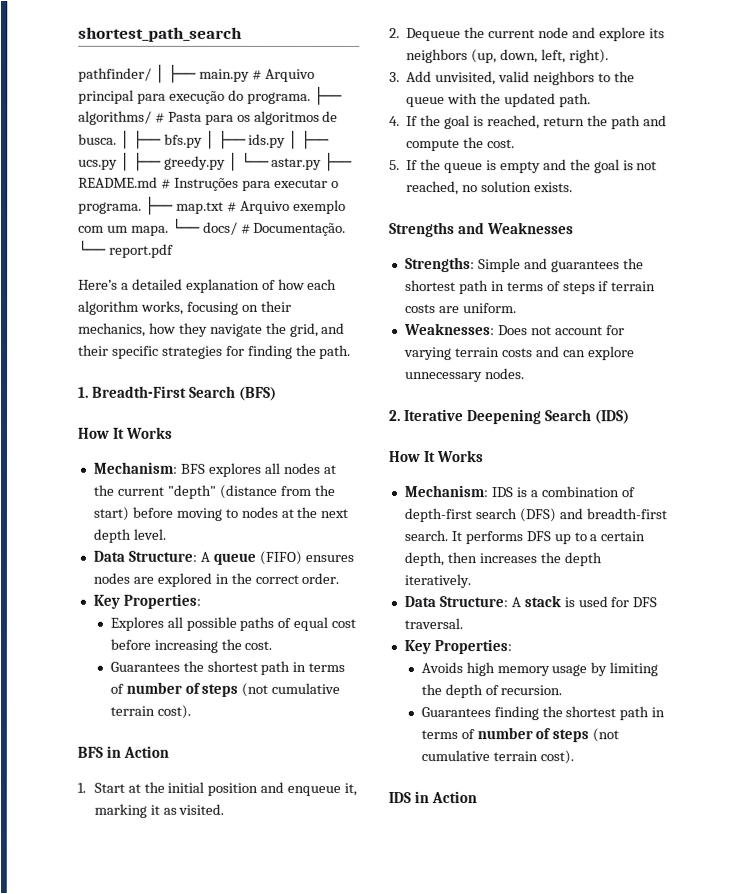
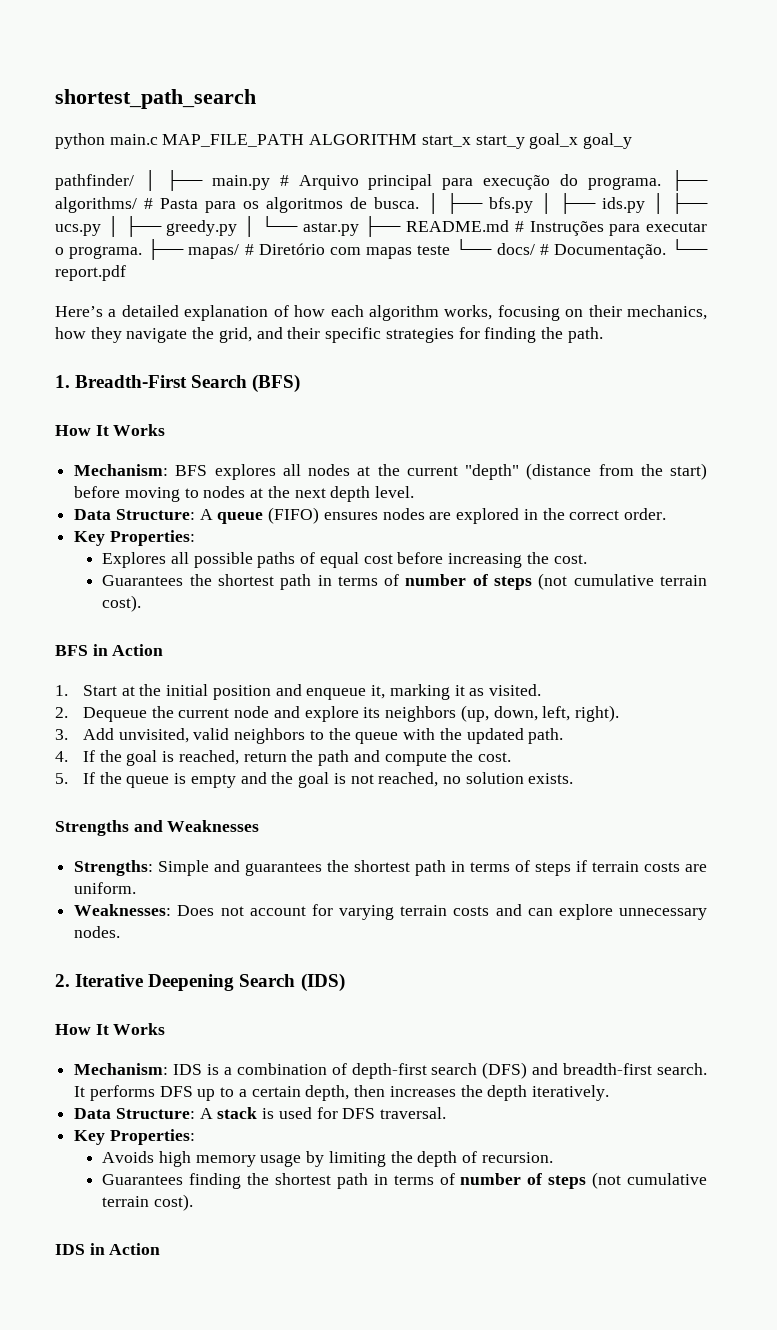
+ python main.c MAP_FILE_PATH ALGORITHM start_x start_y goal_x goal_y
- ├── map.txt # Arquivo exemplo com um mapa. └── docs/ # Documentação.
+ ├── mapas/ # Diretório com mapas teste └── docs/ # Documentação.

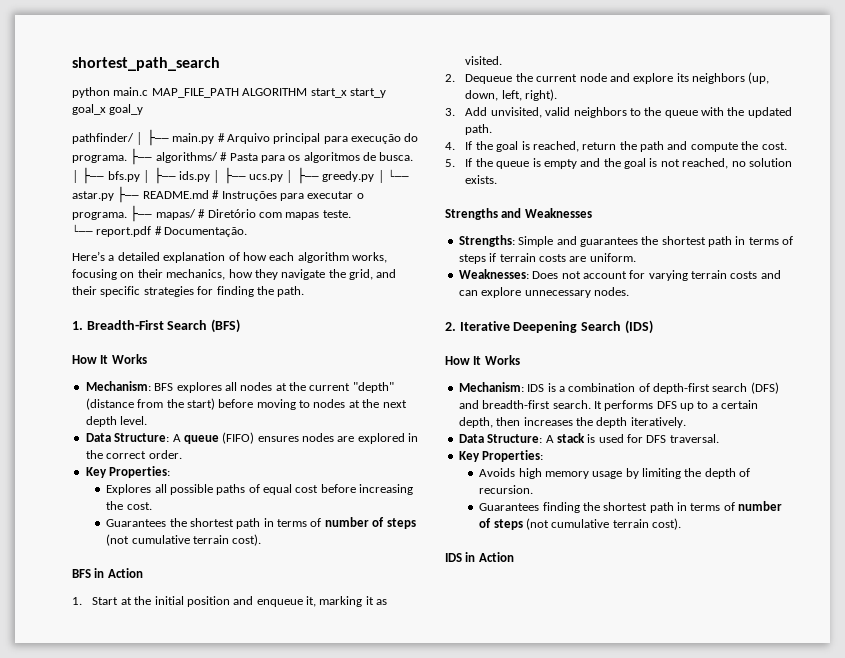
- ├── mapas/ # Diretório com mapas teste └── docs/ # Documentação. └── report.pdf
+ ├── mapas/ # Diretório com mapas teste.
+ └── report.pdf # Documentação.

